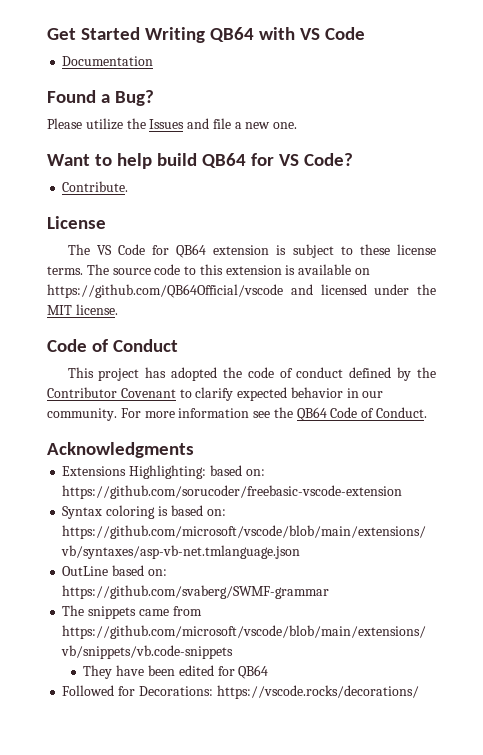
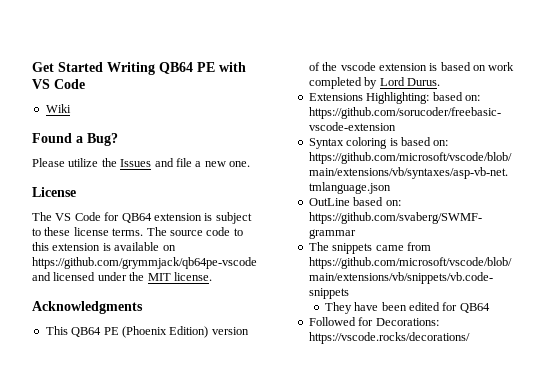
- Get Started Writing QB64 with VS Code
+ Get Started Writing QB64 PE with VS Code
- Documentation
+ Wiki
- Want to help build QB64 for VS Code?
- Contribute.
- The source code to this extension is available on https://github.com/QB64Official/vscode and licensed under the MIT license.
+ The source code to this extension is available on https://github.com/grymmjack/qb64pe-vscode and licensed under the MIT license.
- Code of Conduct
- This project has adopted the code of conduct defined by the Contributor Covenant to clarify expected behavior in our community. For more information see the QB64 Code of Conduct.
  Acknowledgments
+ This QB64 PE (Phoenix Edition) version of the vscode extension is based on work completed by Lord Durus.

